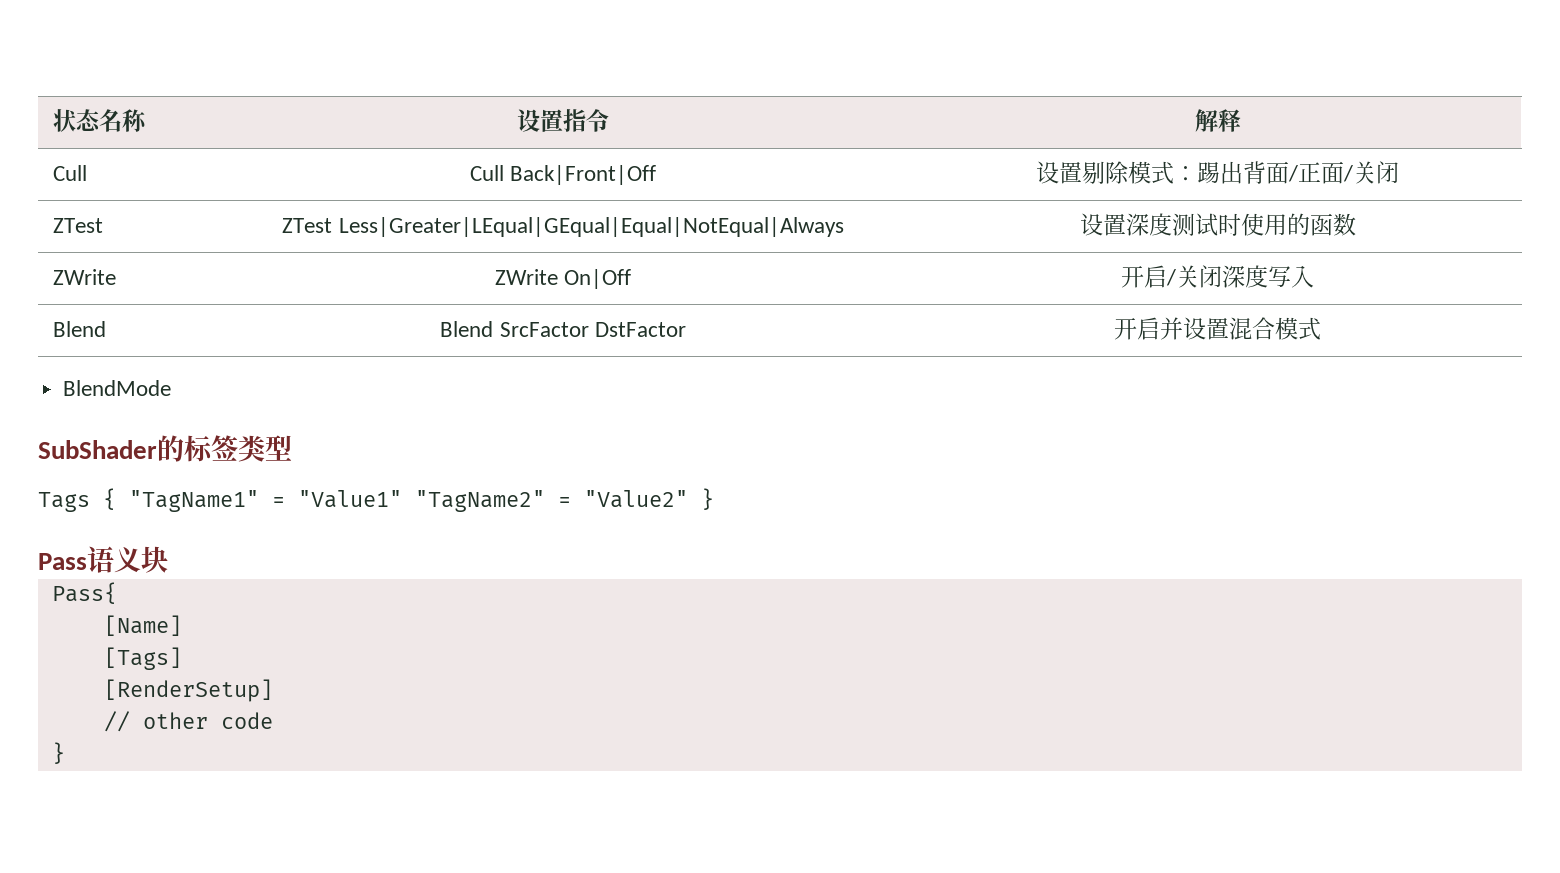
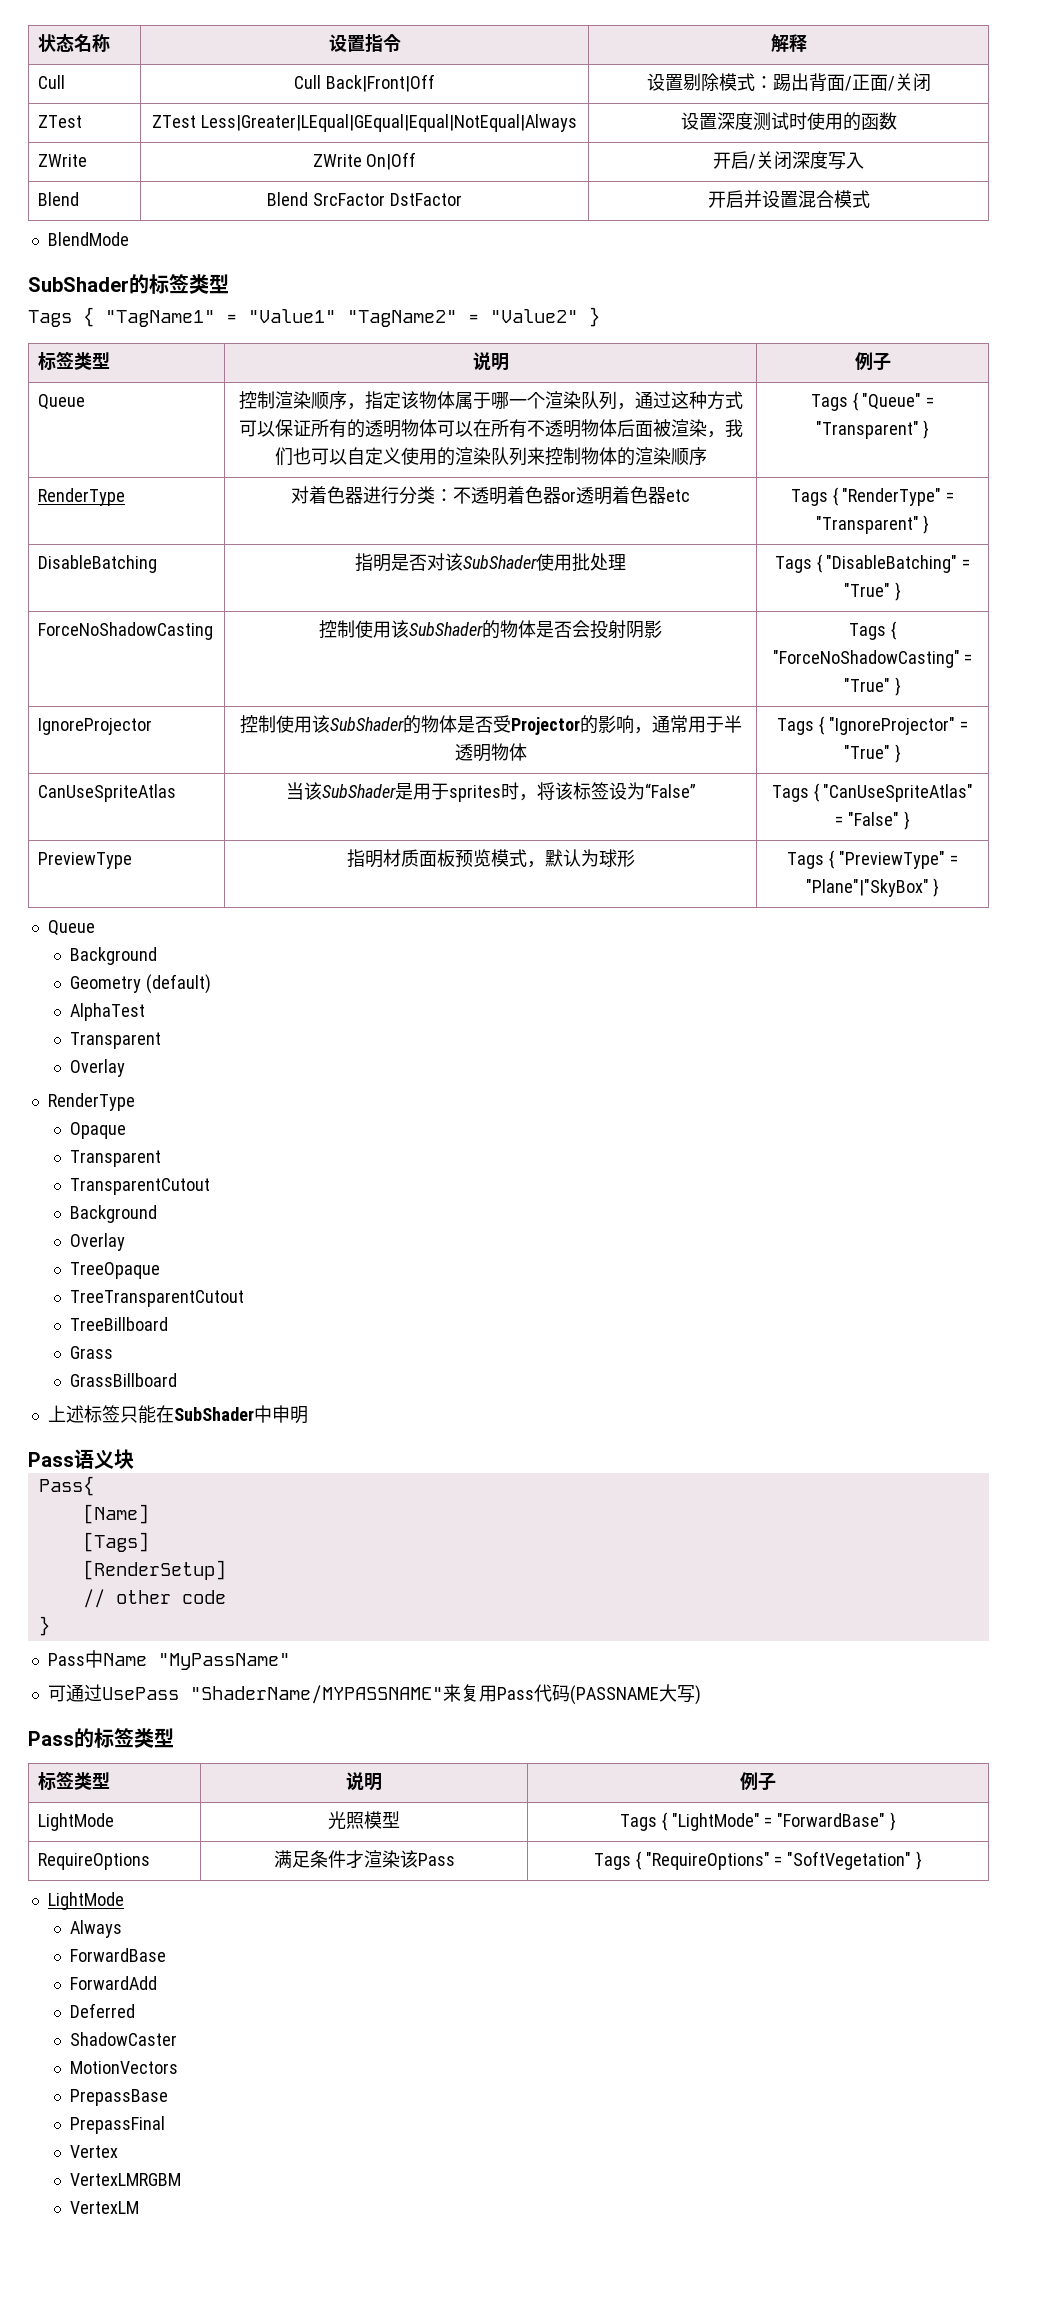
  Tags { "TagName1" = "Value1" "TagName2" = "Value2" }
+ 标签类型 | 说明 | 例子
+ Queue | 控制渲染顺序，指定该物体属于哪一个渲染队列，通过这种方式可以保证所有的透明物体可以在所有不透明物体后面被渲染，我们也可以自定义使用的渲染队列来控制物体的渲染顺序 | Tags { "Queue" = "Transparent" }
+ RenderType | 对着色器进行分类：不透明着色器or透明着色器etc | Tags { "RenderType" = "Transparent" }
+ DisableBatching | 指明是否对该SubShader使用批处理 | Tags { "DisableBatching" = "True" }
+ ForceNoShadowCasting | 控制使用该SubShader的物体是否会投射阴影 | Tags { "ForceNoShadowCasting" = "True" }
+ IgnoreProjector | 控制使用该SubShader的物体是否受Projector的影响，通常用于半透明物体 | Tags { "IgnoreProjector" = "True" }
+ CanUseSpriteAtlas | 当该SubShader是用于sprites时，将该标签设为“False” | Tags { "CanUseSpriteAtlas" = "False" }
+ PreviewType | 指明材质面板预览模式，默认为球形 | Tags { "PreviewType" = "Plane"|"SkyBox" }
+ Queue
+ Background
+ Geometry (default)
+ AlphaTest
+ Transparent
+ Overlay
+ RenderType
+ Opaque
+ Transparent
+ TransparentCutout
+ Background
+ Overlay
+ TreeOpaque
+ TreeTransparentCutout
+ TreeBillboard
+ Grass
+ GrassBillboard
+ 上述标签只能在SubShader中申明
+ Pass中Name "MyPassName"
+ 可通过UsePass "ShaderName/MYPASSNAME"来复用Pass代码(PASSNAME大写)
+ Pass的标签类型
+ 标签类型 | 说明 | 例子
+ LightMode | 光照模型 | Tags { "LightMode" = "ForwardBase" }
+ RequireOptions | 满足条件才渲染该Pass | Tags { "RequireOptions" = "SoftVegetation" }
+ LightMode
+ Always
+ ForwardBase
+ ForwardAdd
+ Deferred
+ ShadowCaster
+ MotionVectors
+ PrepassBase
+ PrepassFinal
+ Vertex
+ VertexLMRGBM
+ VertexLM

